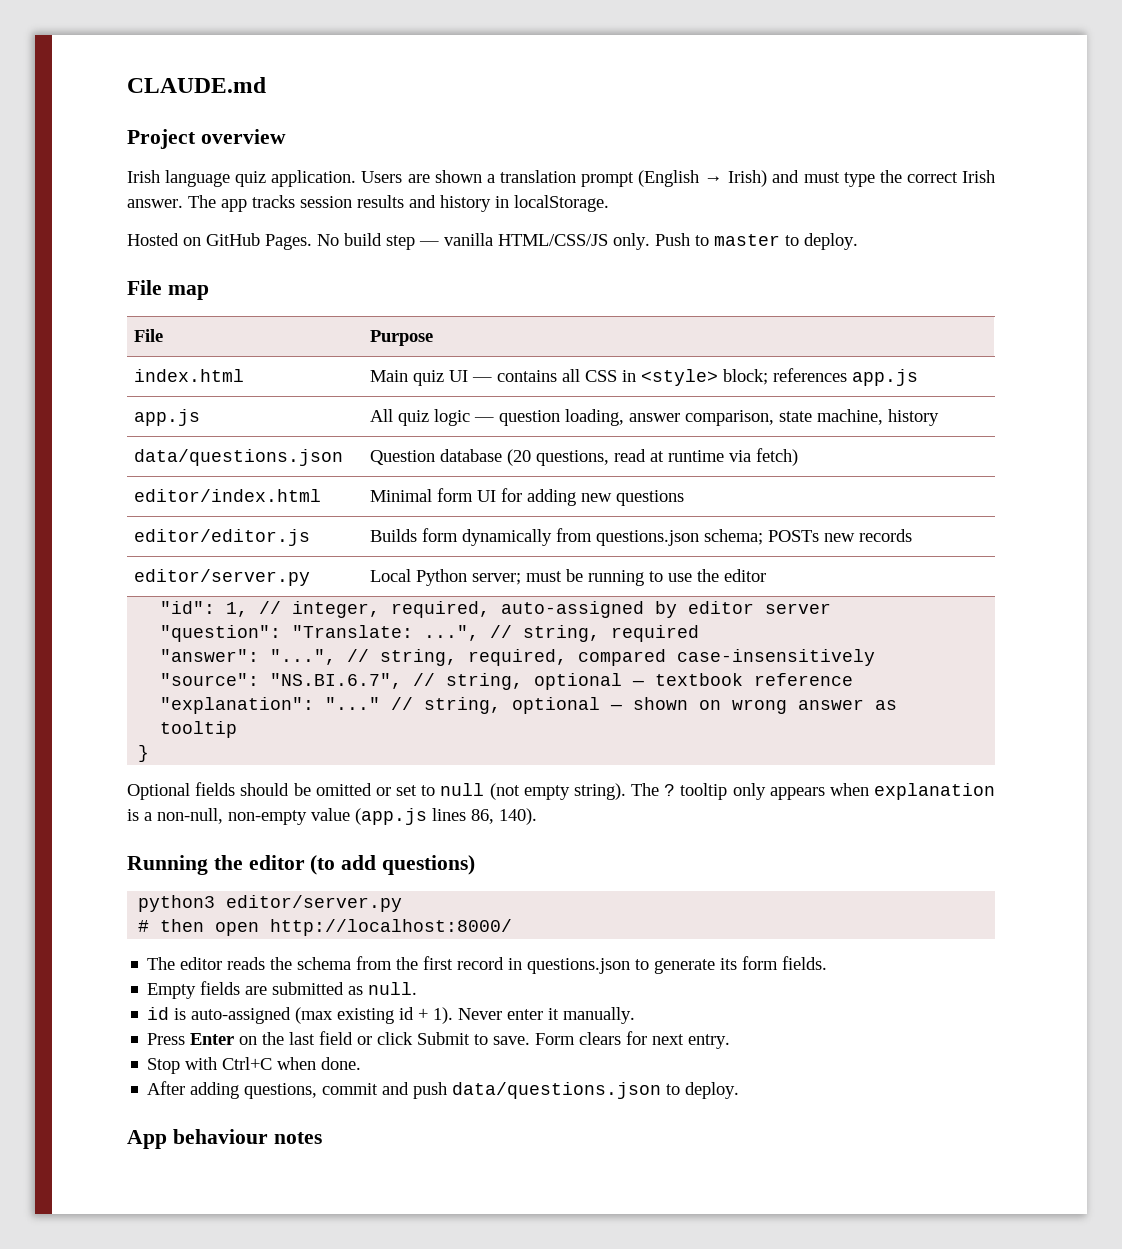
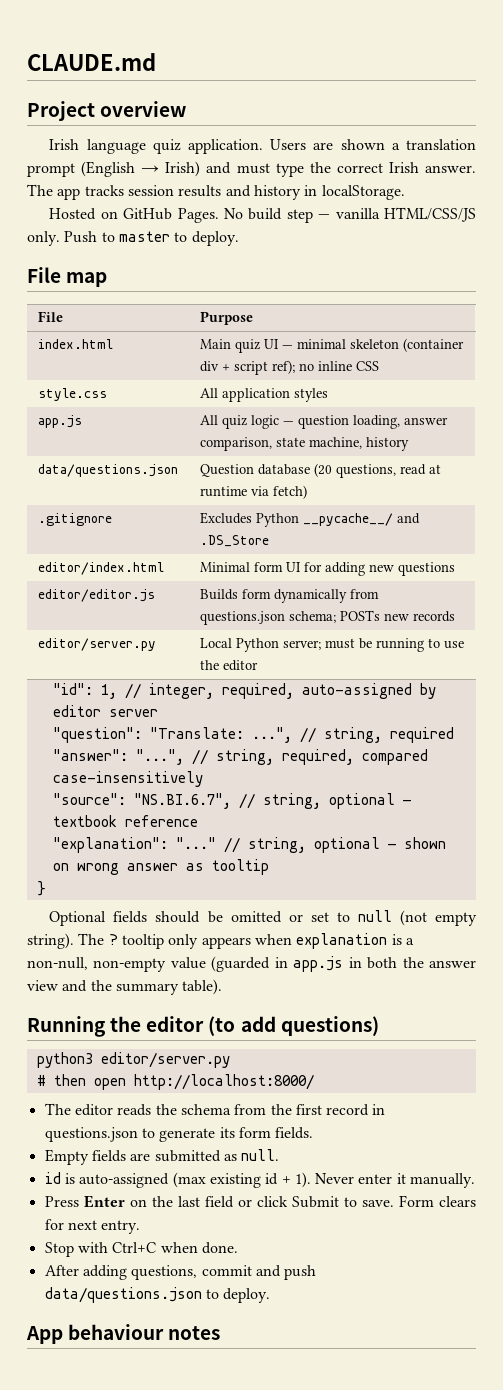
- index.html | Main quiz UI — contains all CSS in <style> block; references app.js
+ index.html | Main quiz UI — minimal skeleton (container div + script ref); no inline CSS
+ style.css | All application styles
+ .gitignore | Excludes Python __pycache__/ and .DS_Store
- The ? tooltip only appears when explanation is a non-null, non-empty value (app.js lines 86, 140).
+ The ? tooltip only appears when explanation is a non-null, non-empty value (guarded in app.js in both the answer view and the summary table).

